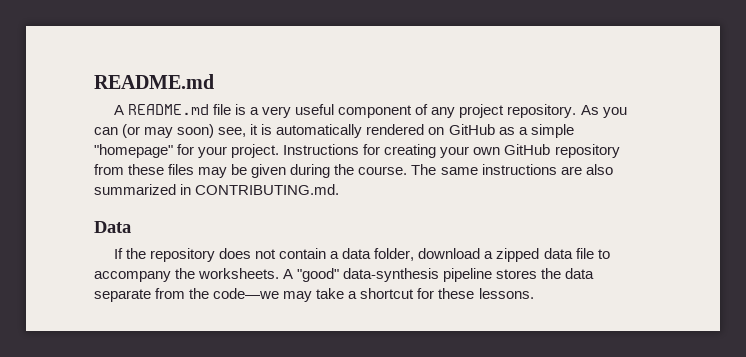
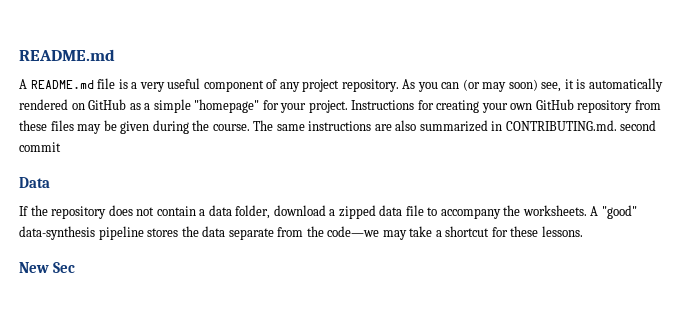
- The same instructions are also summarized in CONTRIBUTING.md.
+ The same instructions are also summarized in CONTRIBUTING.md. second commit
+ New Sec

